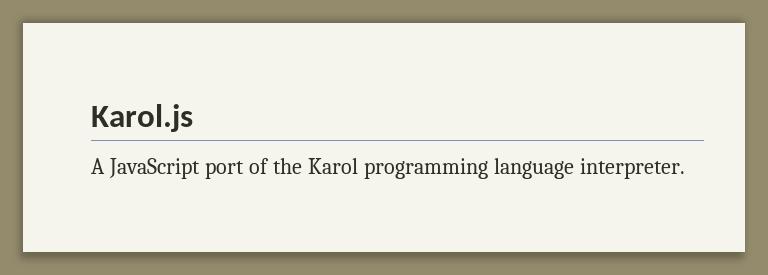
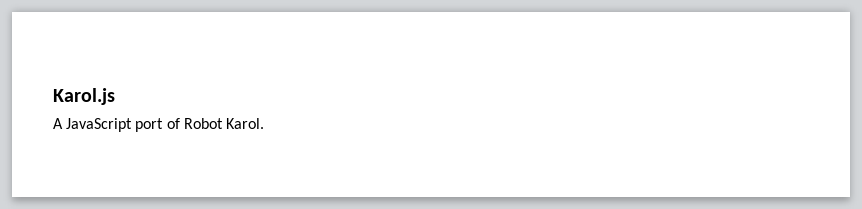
- A JavaScript port of the Karol programming language interpreter.
+ A JavaScript port of Robot Karol.

